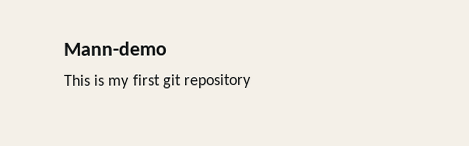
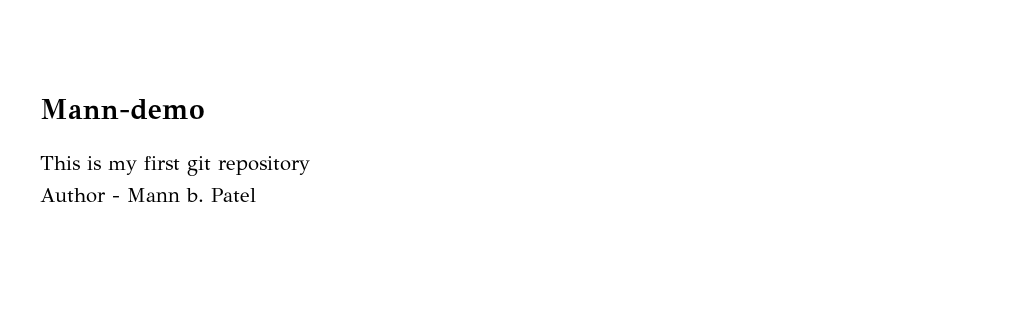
+ Author - Mann b. Patel

